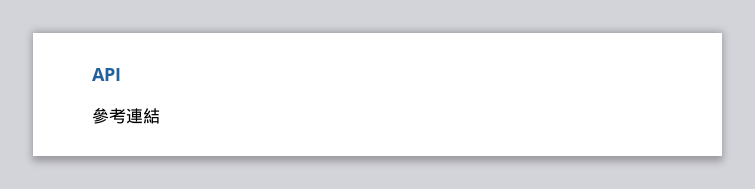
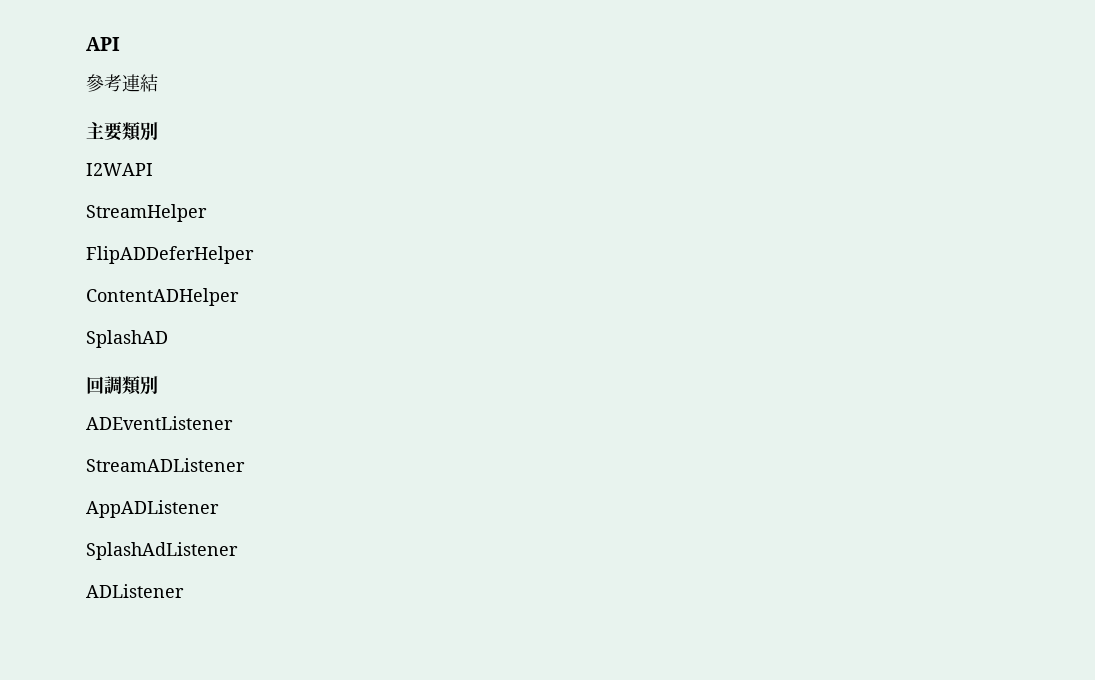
+ 主要類別
+ I2WAPI
+ StreamHelper
+ FlipADDeferHelper
+ ContentADHelper
+ SplashAD
+ 回調類別
+ ADEventListener
+ StreamADListener
+ AppADListener
+ SplashAdListener
+ ADListener

